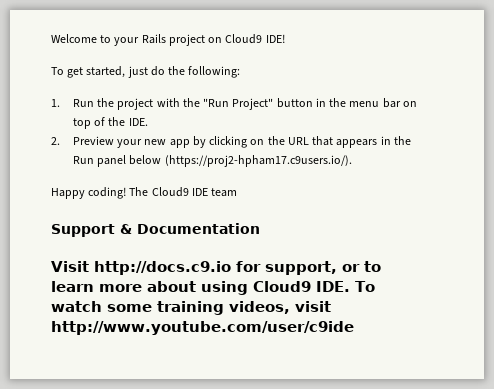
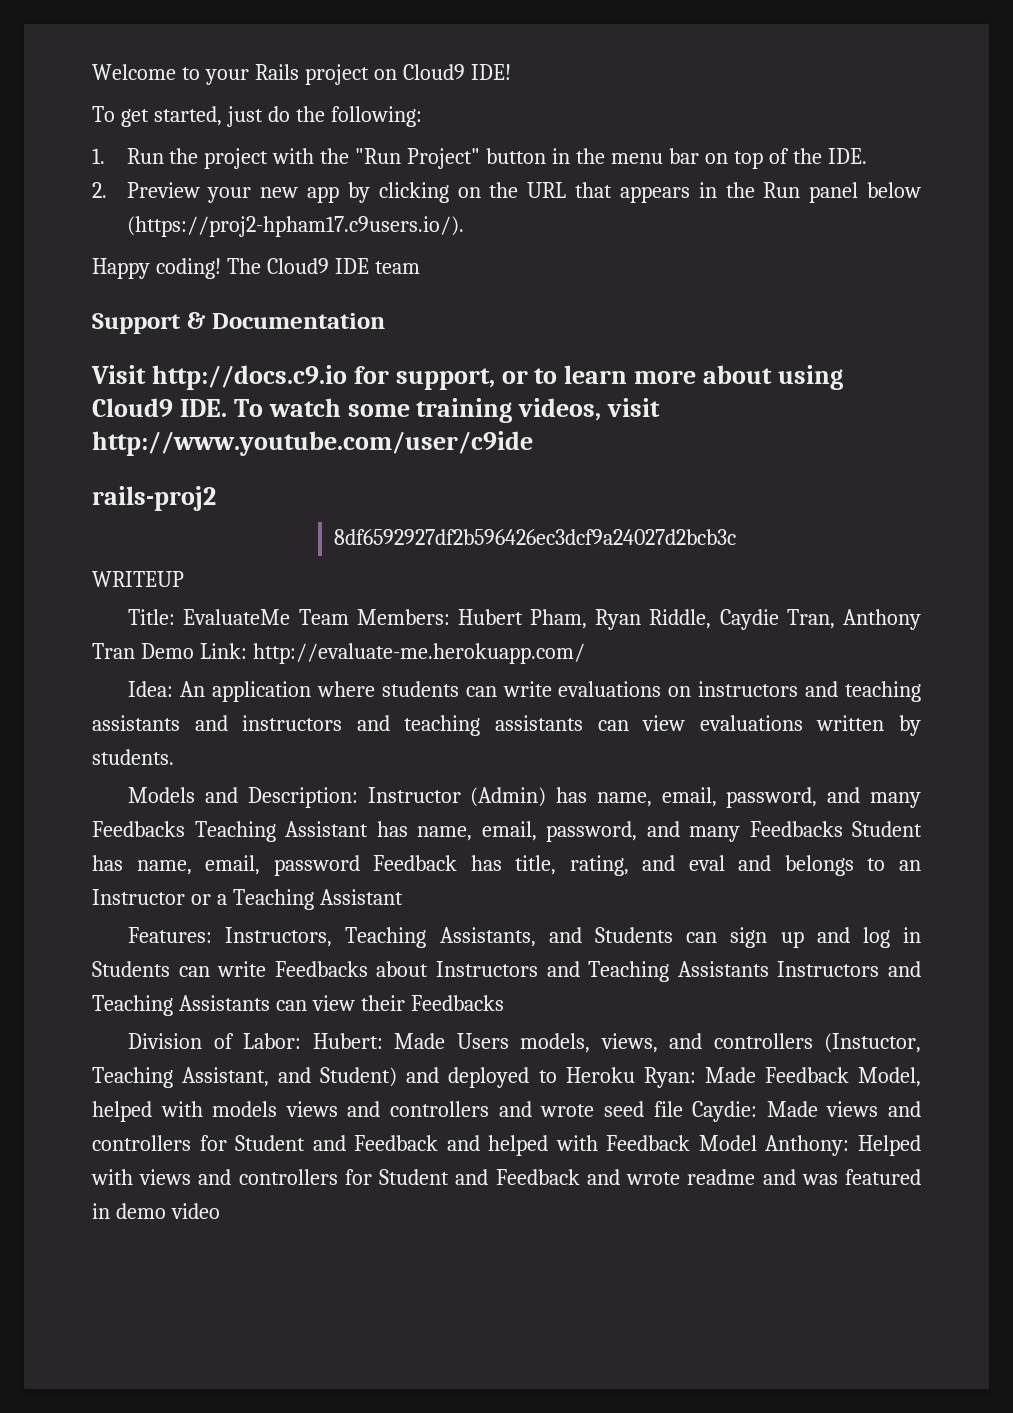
+ rails-proj2
+ 8df6592927df2b596426ec3dcf9a24027d2bcb3c
+ WRITEUP
+ Title: EvaluateMe Team Members: Hubert Pham, Ryan Riddle, Caydie Tran, Anthony Tran Demo Link: http://evaluate-me.herokuapp.com/
+ Idea: An application where students can write evaluations on instructors and teaching assistants and instructors and teaching assistants can view evaluations written by students.
+ Models and Description: Instructor (Admin) has name, email, password, and many Feedbacks Teaching Assistant has name, email, password, and many Feedbacks Student has name, email, password Feedback has title, rating, and eval and belongs to an Instructor or a Teaching Assistant
+ Features: Instructors, Teaching Assistants, and Students can sign up and log in Students can write Feedbacks about Instructors and Teaching Assistants Instructors and Teaching Assistants can view their Feedbacks
+ Division of Labor: Hubert: Made Users models, views, and controllers (Instuctor, Teaching Assistant, and Student) and deployed to Heroku Ryan: Made Feedback Model, helped with models views and controllers and wrote seed file Caydie: Made views and controllers for Student and Feedback and helped with Feedback Model Anthony: Helped with views and controllers for Student and Feedback and wrote readme and was featured in demo video

